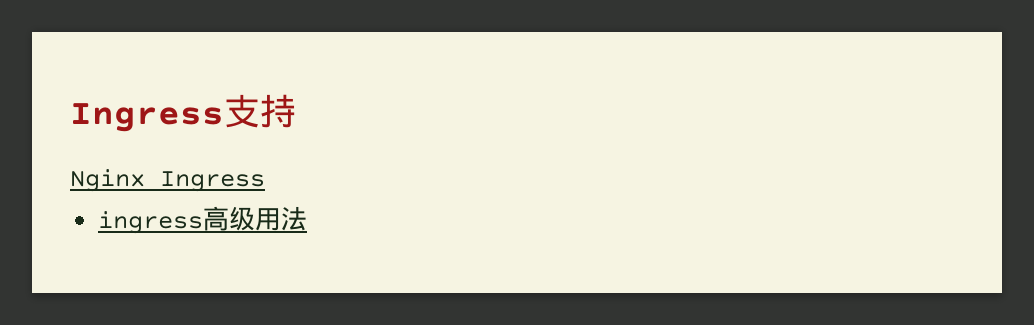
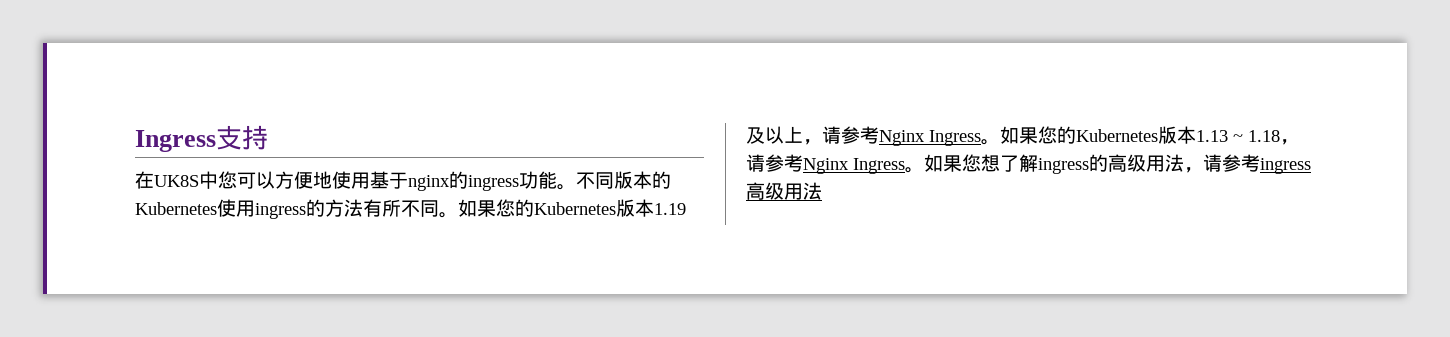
- Nginx Ingress
- ingress高级用法
+ 在UK8S中您可以方便地使用基于nginx的ingress功能。不同版本的Kubernetes使用ingress的方法有所不同。如果您的Kubernetes版本1.19及以上，请参考Nginx Ingress。如果您的Kubernetes版本1.13 ~ 1.18，请参考Nginx Ingress。如果您想了解ingress的高级用法，请参考ingress高级用法

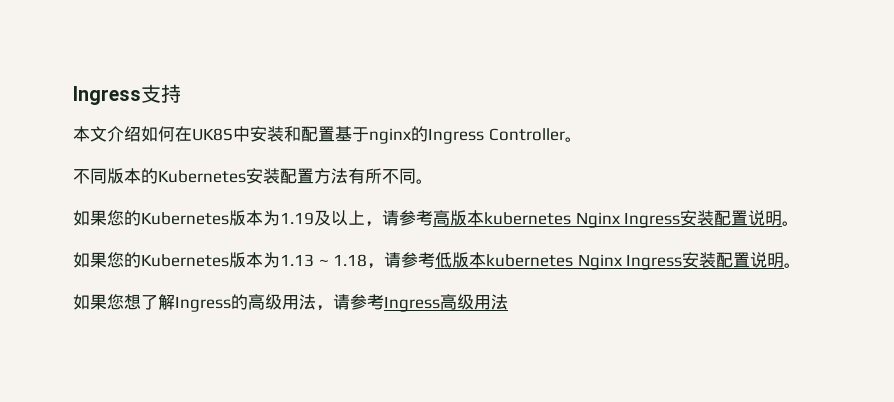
- 在UK8S中您可以方便地使用基于nginx的ingress功能。不同版本的Kubernetes使用ingress的方法有所不同。如果您的Kubernetes版本1.19及以上，请参考Nginx Ingress。如果您的Kubernetes版本1.13 ~ 1.18，请参考Nginx Ingress。如果您想了解ingress的高级用法，请参考ingress高级用法
+ 本文介绍如何在UK8S中安装和配置基于nginx的Ingress Controller。
+ 不同版本的Kubernetes安装配置方法有所不同。
+ 如果您的Kubernetes版本为1.19及以上，请参考高版本kubernetes Nginx Ingress安装配置说明。
+ 如果您的Kubernetes版本为1.13 ~ 1.18，请参考低版本kubernetes Nginx Ingress安装配置说明。
+ 如果您想了解Ingress的高级用法，请参考Ingress高级用法

